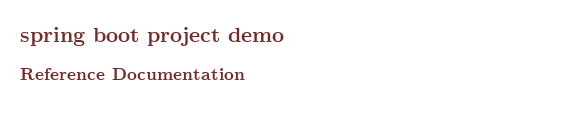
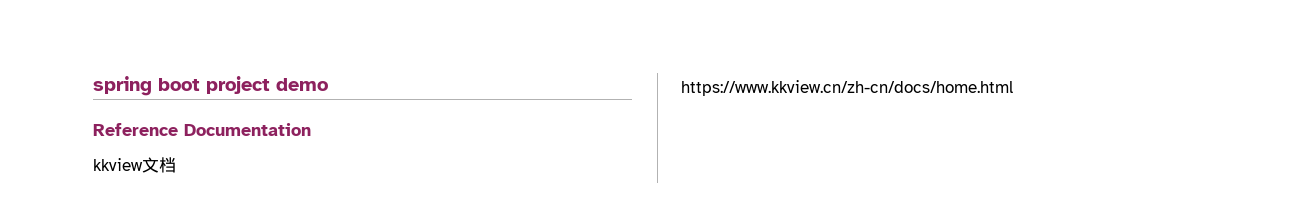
+ kkview文档
+ https://www.kkview.cn/zh-cn/docs/home.html

